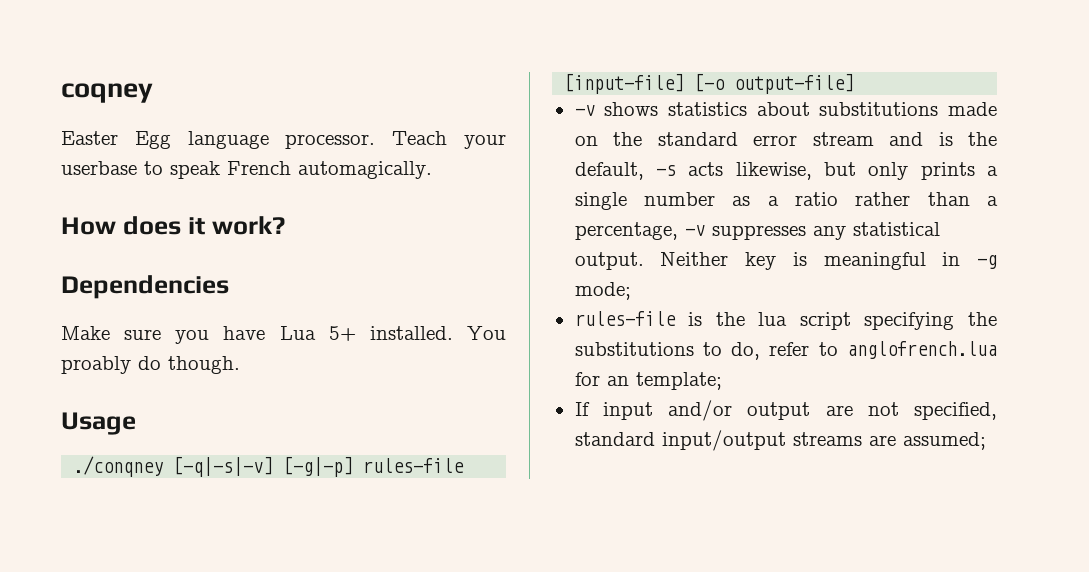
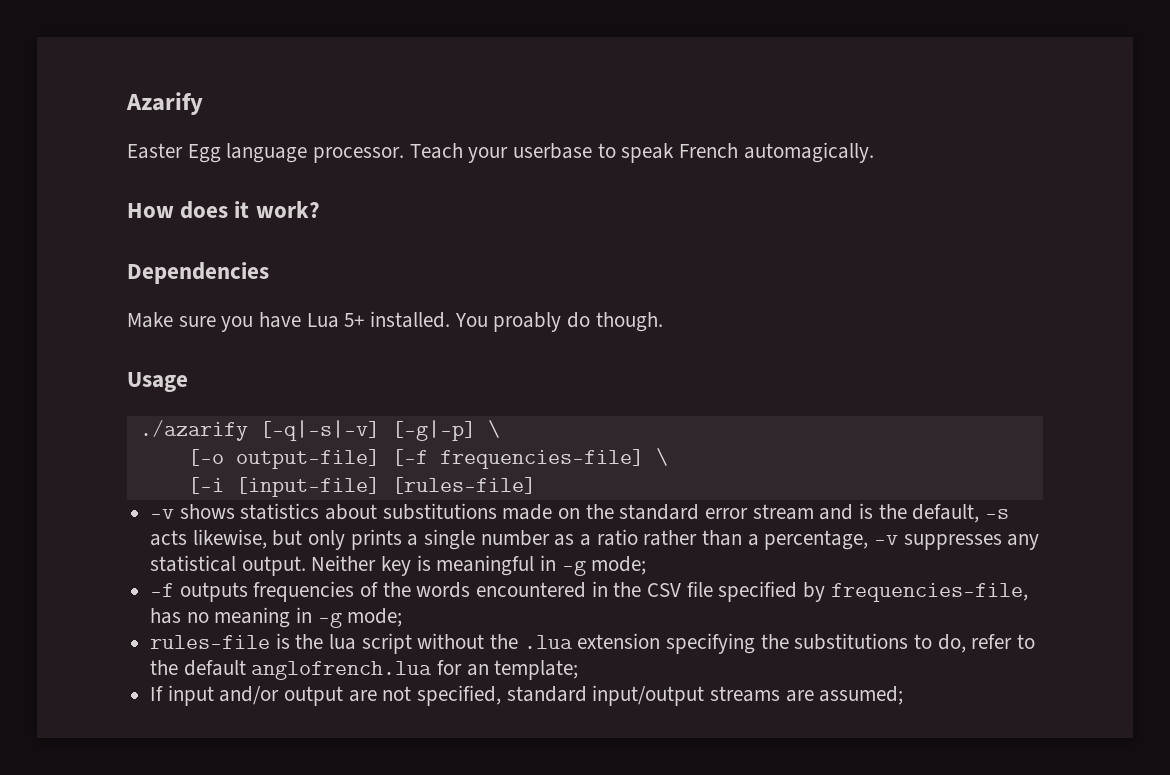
- coqney
+ Azarify
- ./conqney [-q|-s|-v] [-g|-p] rules-file [input-file] [-o output-file]
+ ./azarify [-q|-s|-v] [-g|-p] \
+ [-o output-file] [-f frequencies-file] \
+ [-i [input-file] [rules-file]
+ -f outputs frequencies of the words encountered in the CSV file specified by frequencies-file, has no meaning in -g mode;
- rules-file is the lua script specifying the substitutions to do, refer to anglofrench.lua for an template;
+ rules-file is the lua script without the .lua extension specifying the substitutions to do, refer to the default anglofrench.lua for an template;

